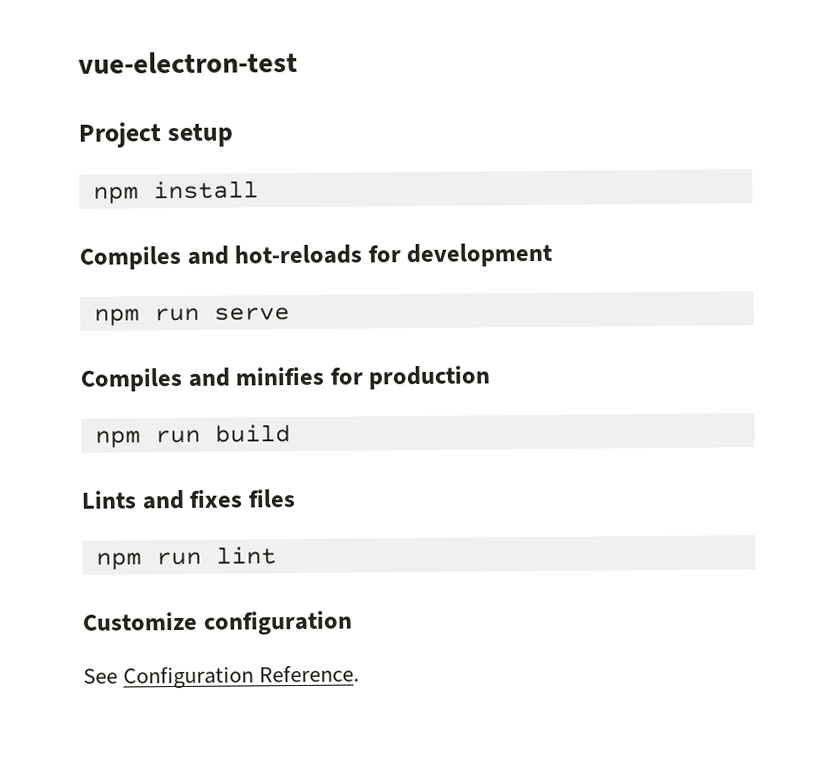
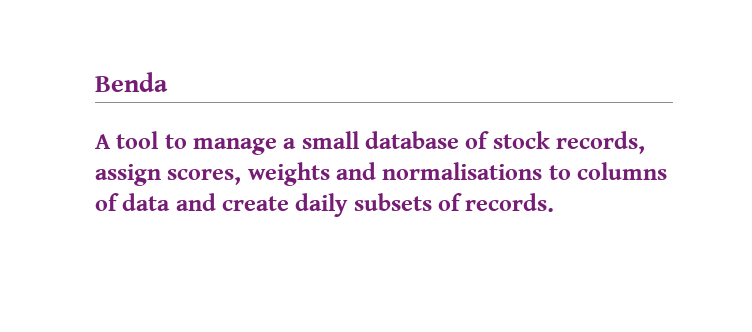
- vue-electron-test
- Project setup
- npm install
- Compiles and hot-reloads for development
- npm run serve
- Compiles and minifies for production
- npm run build
- Lints and fixes files
- npm run lint
- Customize configuration
- See Configuration Reference.
+ Benda
+ A tool to manage a small database of stock records, assign scores, weights and normalisations to columns of data and create daily subsets of records.

